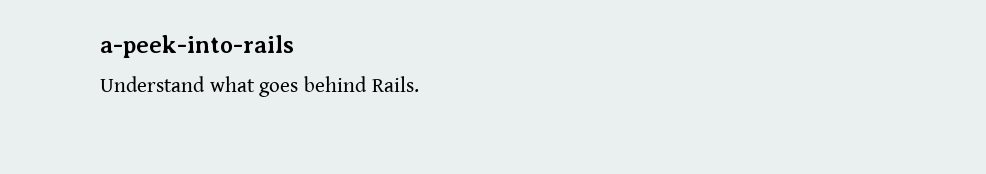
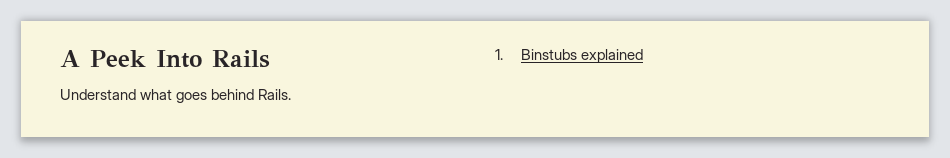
- a-peek-into-rails
+ A Peek Into Rails
+ 1. Binstubs explained

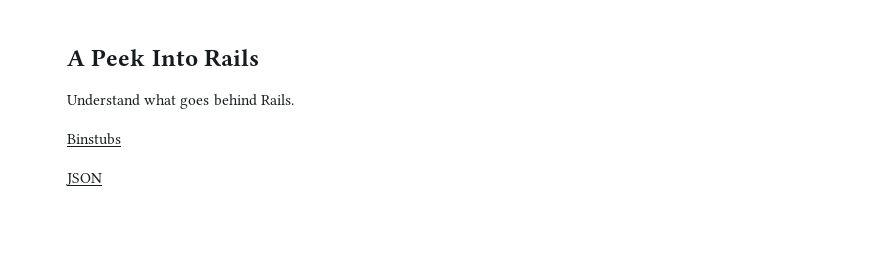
- 1. Binstubs explained
+ Binstubs
+ JSON

